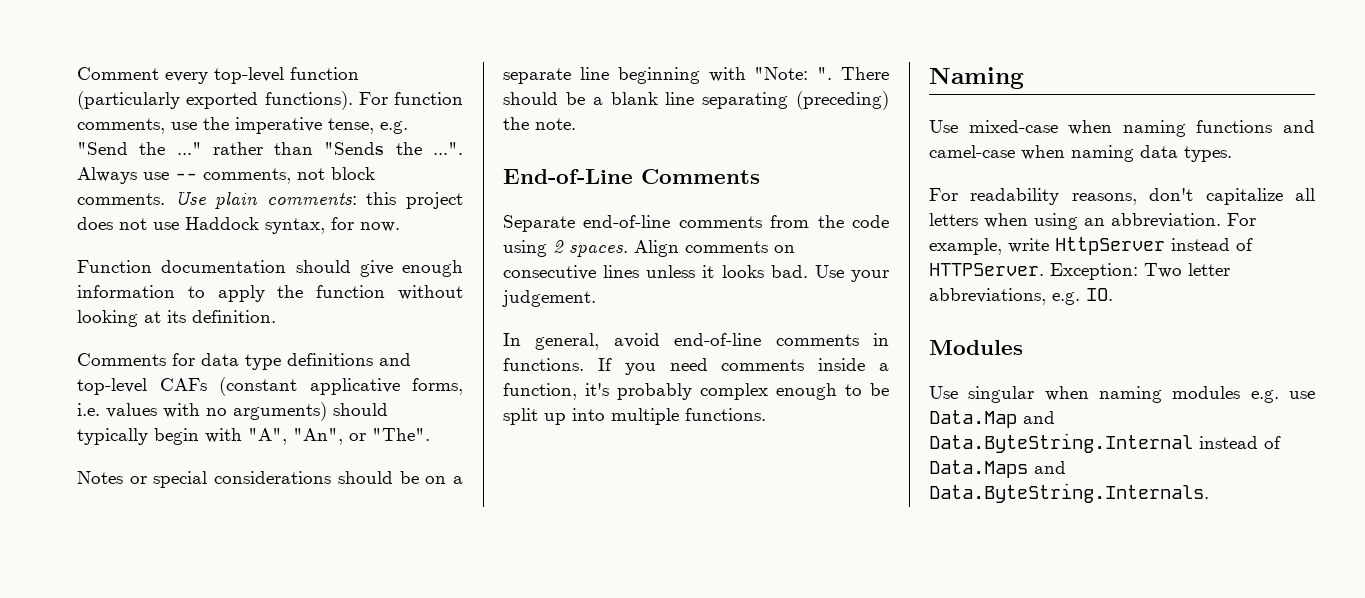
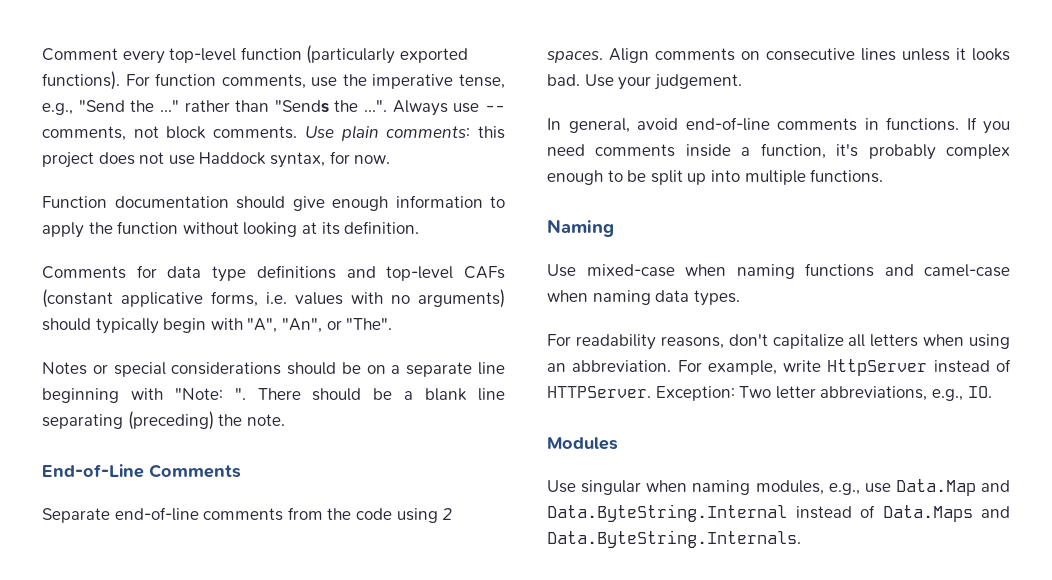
- For function comments, use the imperative tense, e.g. "Send the ..." rather than "Sends the ...". Always use -- comments, not block comments.
+ For function comments, use the imperative tense, e.g., "Send the ..." rather than "Sends the ...". Always use -- comments, not block comments.
- Exception: Two letter abbreviations, e.g. IO.
+ Exception: Two letter abbreviations, e.g., IO.
- Use singular when naming modules e.g. use Data.Map and Data.ByteString.Internal instead of Data.Maps and Data.ByteString.Internals.
+ Use singular when naming modules, e.g., use Data.Map and Data.ByteString.Internal instead of Data.Maps and Data.ByteString.Internals.

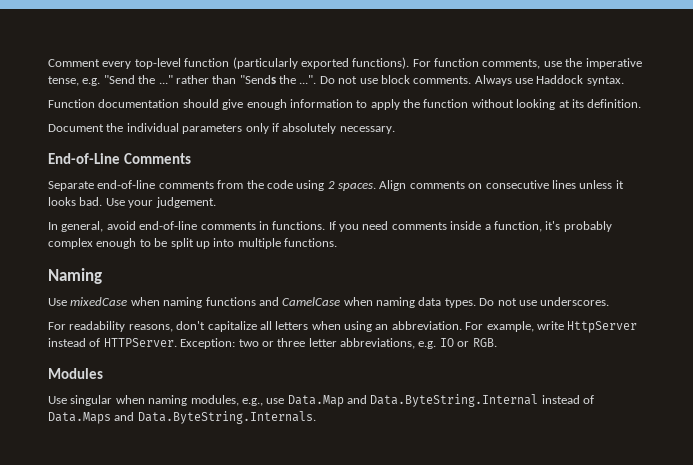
- For function comments, use the imperative tense, e.g., "Send the ..." rather than "Sends the ...". Always use -- comments, not block comments. Use plain comments: this project does not use Haddock syntax, for now.
+ For function comments, use the imperative tense, e.g. "Send the ..." rather than "Sends the ...". Do not use block comments. Always use Haddock syntax.
- Comments for data type definitions and top-level CAFs (constant applicative forms, i.e. values with no arguments) should typically begin with "A", "An", or "The".
- Notes or special considerations should be on a separate line beginning with "Note: ". There should be a blank line separating (preceding) the note.
+ Document the individual parameters only if absolutely necessary.
- Use mixed-case when naming functions and camel-case when naming data types.
+ Use mixedCase when naming functions and CamelCase when naming data types. Do not use underscores.
- Exception: Two letter abbreviations, e.g., IO.
+ Exception: two or three letter abbreviations, e.g. IO or RGB.

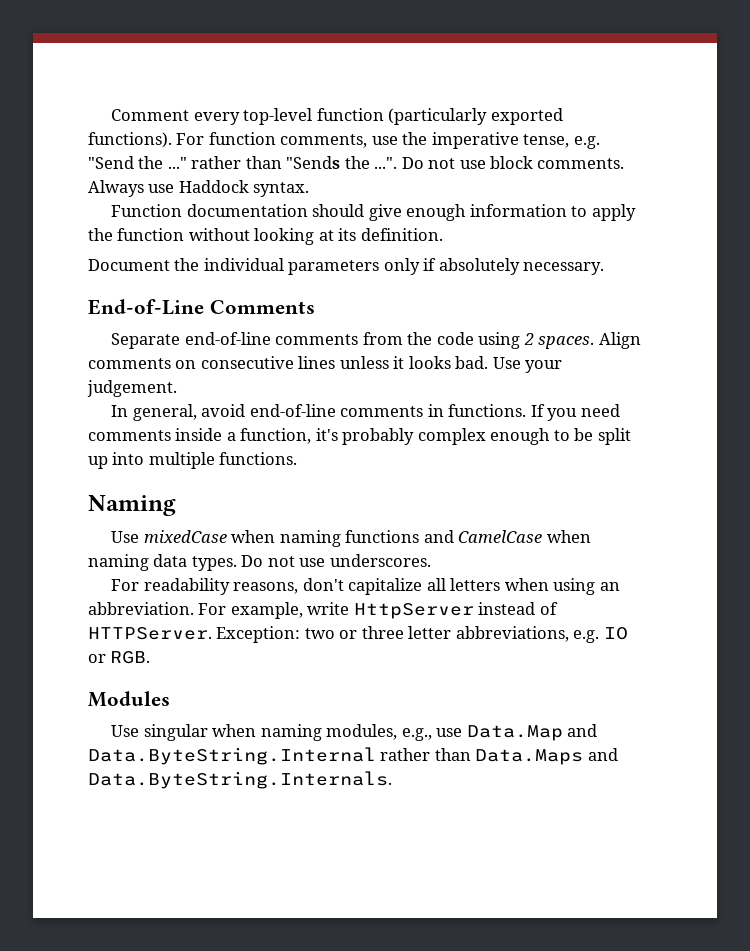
- Use singular when naming modules, e.g., use Data.Map and Data.ByteString.Internal instead of Data.Maps and Data.ByteString.Internals.
+ Use singular when naming modules, e.g., use Data.Map and Data.ByteString.Internal rather than Data.Maps and Data.ByteString.Internals.

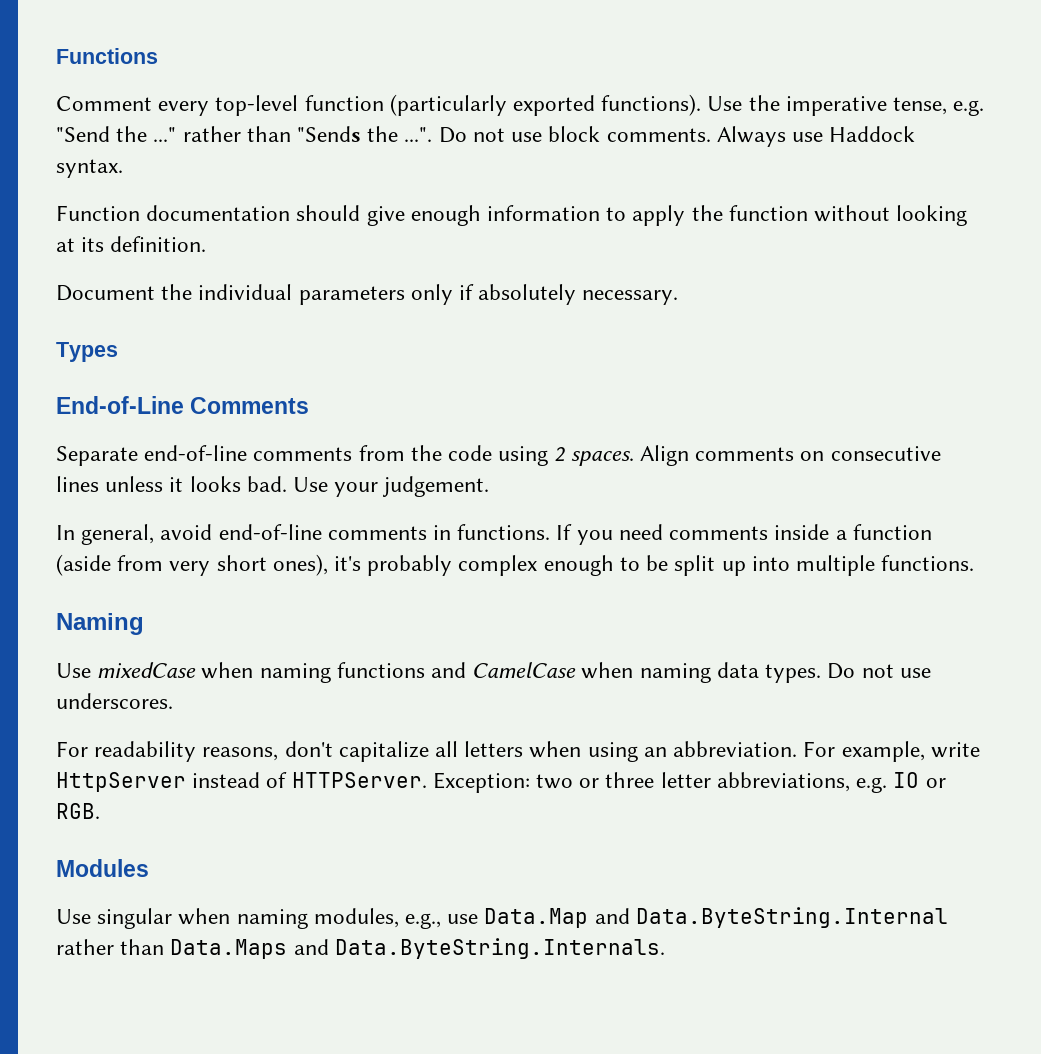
+ Functions
- For function comments, use the imperative tense, e.g. "Send the ..." rather than "Sends the ...". Do not use block comments.
+ Use the imperative tense, e.g. "Send the ..." rather than "Sends the ...". Do not use block comments.
+ Types
- If you need comments inside a function, it's probably complex enough to be split up into multiple functions.
+ If you need comments inside a function (aside from very short ones), it's probably complex enough to be split up into multiple functions.

